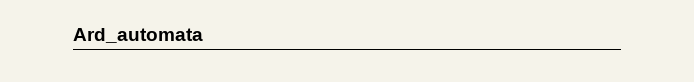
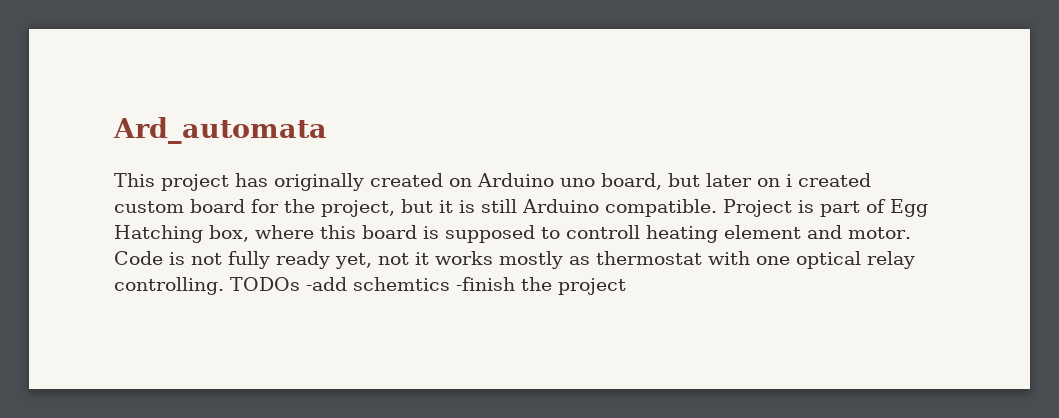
+ This project has originally created on Arduino uno board, but later on i created custom board for the project, but it is still Arduino compatible. Project is part of Egg Hatching box, where this board is supposed to controll heating element and motor. Code is not fully ready yet, not it works mostly as thermostat with one optical relay controlling. TODOs -add schemtics -finish the project

